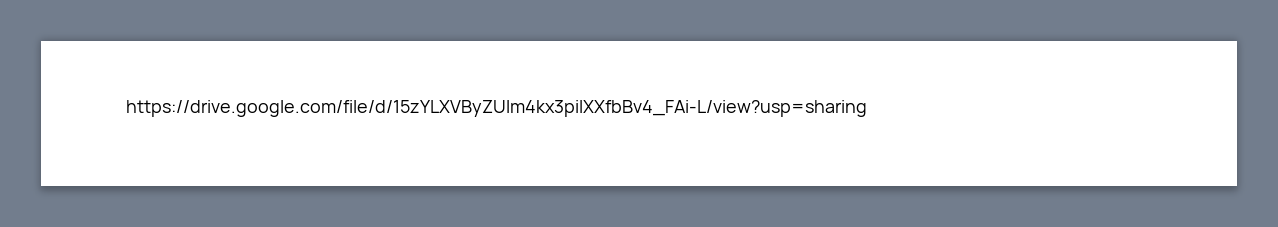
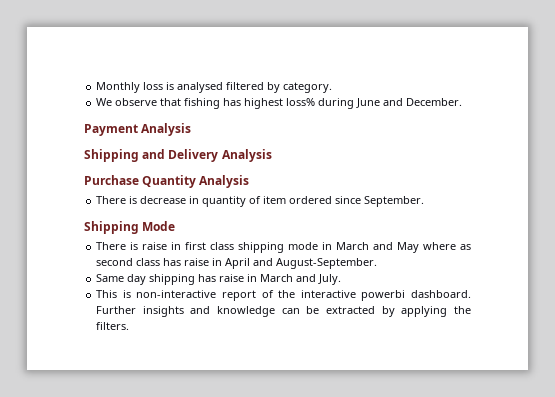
- https://drive.google.com/file/d/15zYLXVByZUlm4kx3pilXXfbBv4_FAi-L/view?usp=sharing
+ Monthly loss is analysed filtered by category.
+ We observe that fishing has highest loss% during June and December.
+ Payment Analysis
+ Shipping and Delivery Analysis
+ Purchase Quantity Analysis
+ There is decrease in quantity of item ordered since September.
+ Shipping Mode
+ There is raise in first class shipping mode in March and May where as second class has raise in April and August-September.
+ Same day shipping has raise in March and July.
+ This is non-interactive report of the interactive powerbi dashboard. Further insights and knowledge can be extracted by applying the filters.

